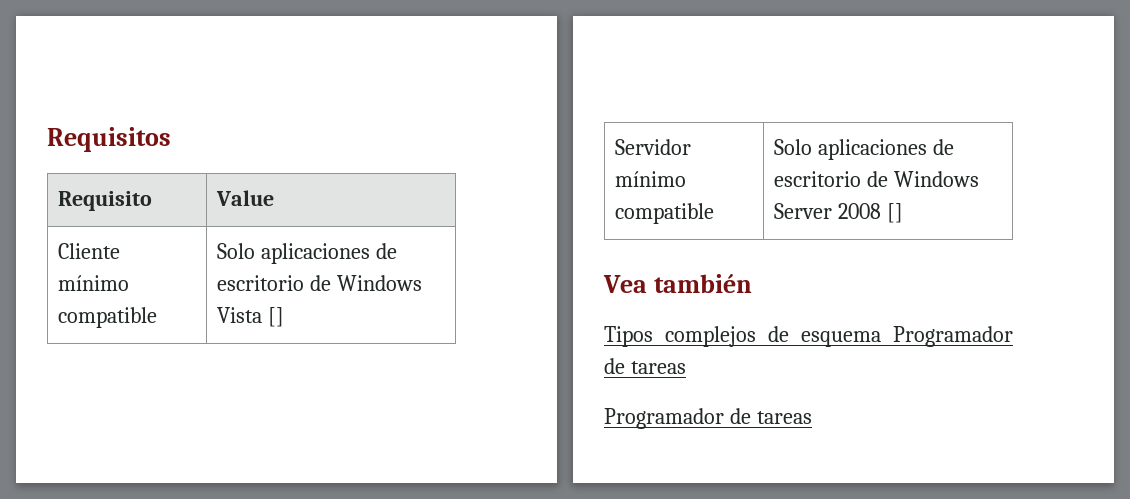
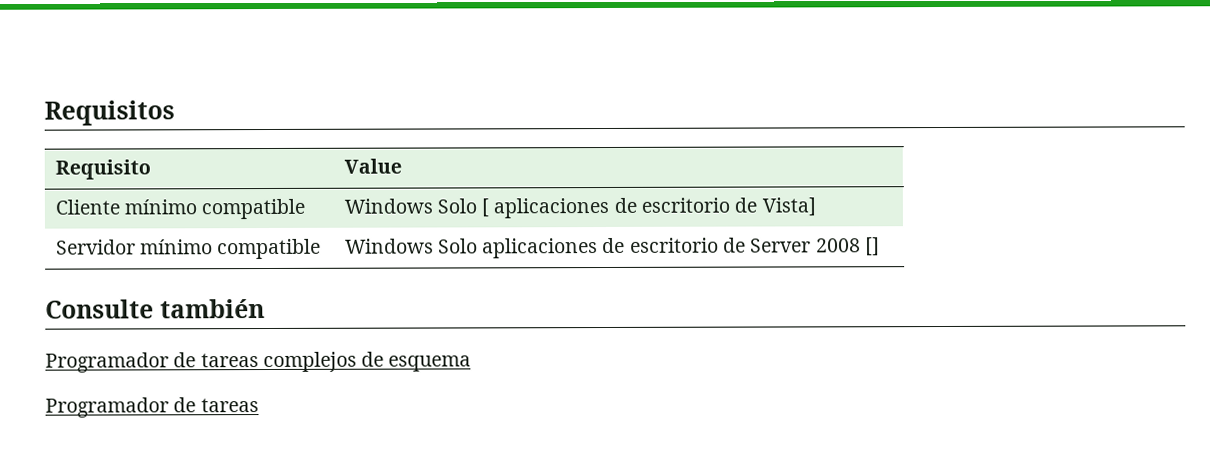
- Cliente mínimo compatible | Solo aplicaciones de escritorio de Windows Vista []
- Servidor mínimo compatible | Solo aplicaciones de escritorio de Windows Server 2008 []
+ Cliente mínimo compatible | Windows Solo [ aplicaciones de escritorio de Vista]
+ Servidor mínimo compatible | Windows Solo aplicaciones de escritorio de Server 2008 []
- Vea también
+ Consulte también
- Tipos complejos de esquema Programador de tareas
+ Programador de tareas complejos de esquema

